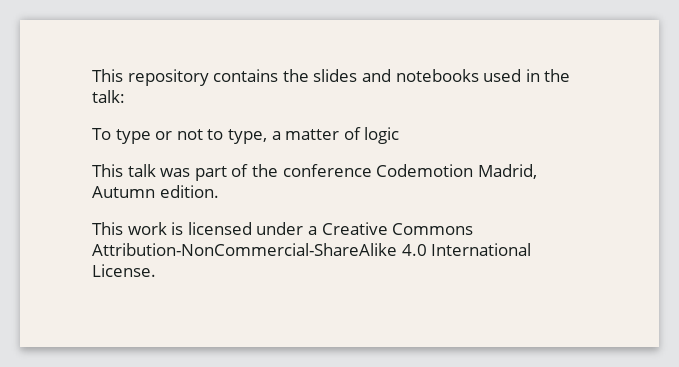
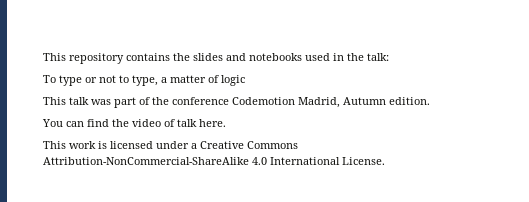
+ You can find the video of talk here.

